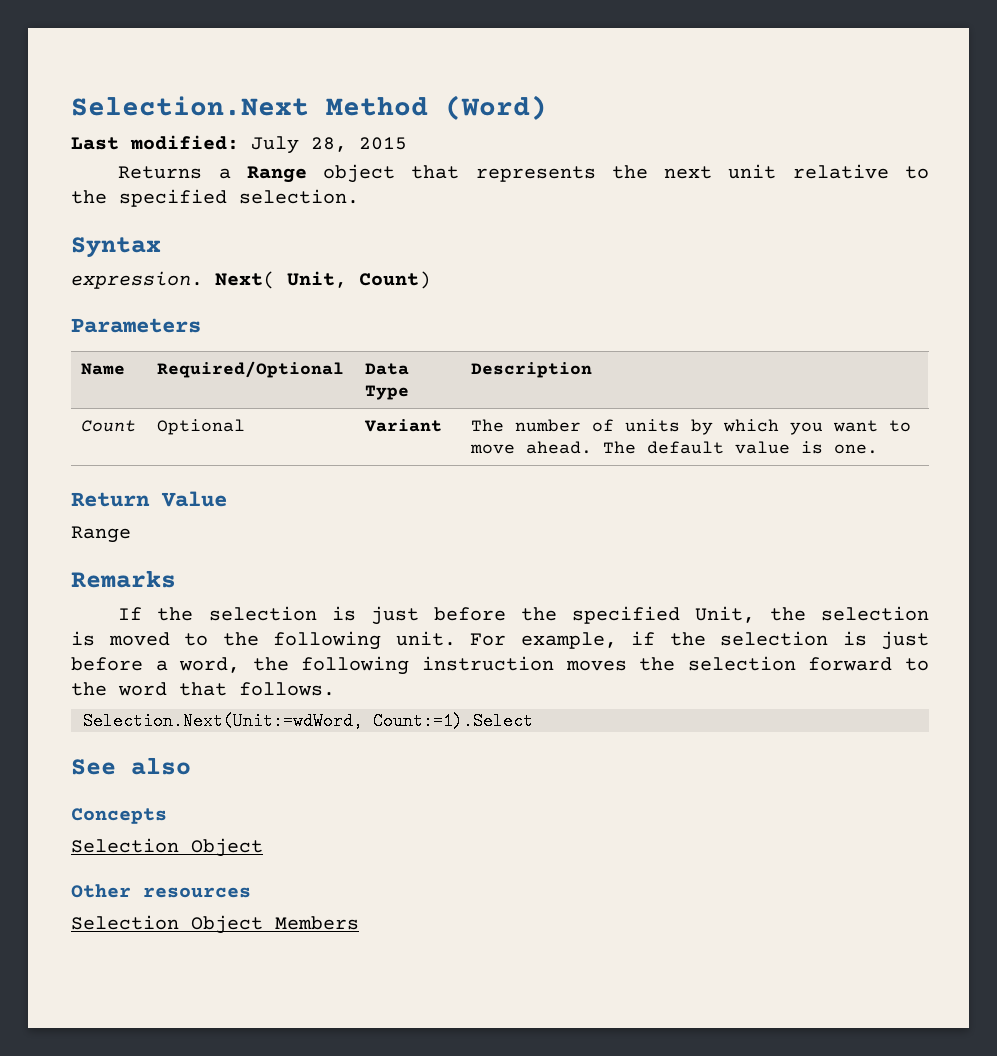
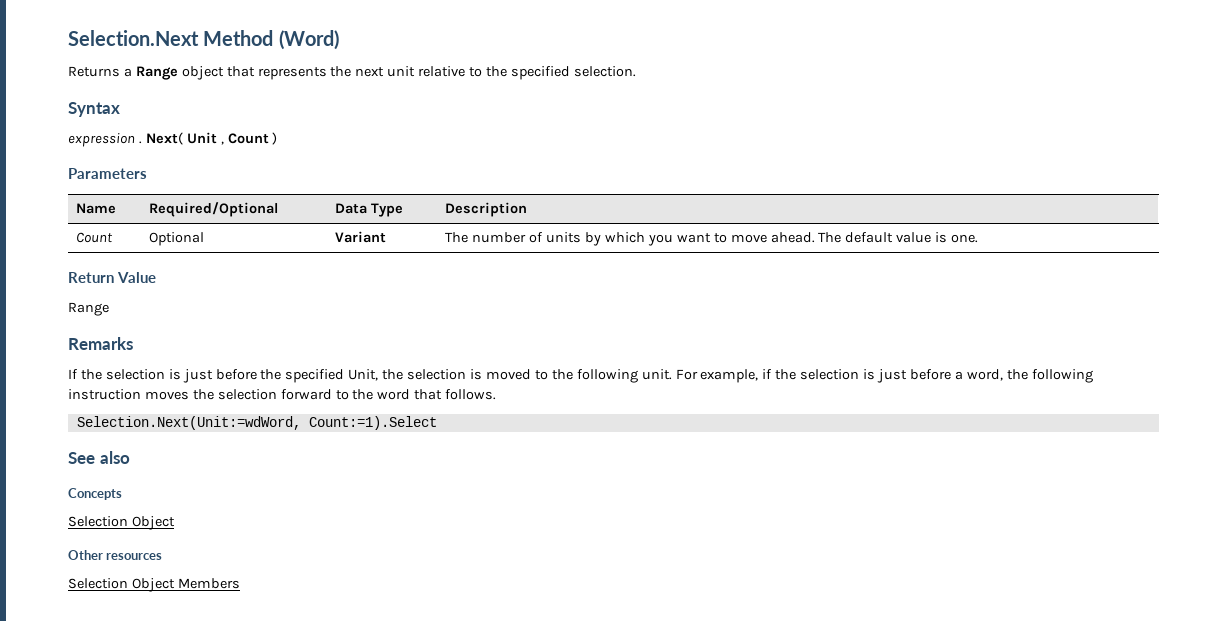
- Last modified: July 28, 2015
- expression. Next( Unit, Count)
+ expression . Next( Unit , Count )

